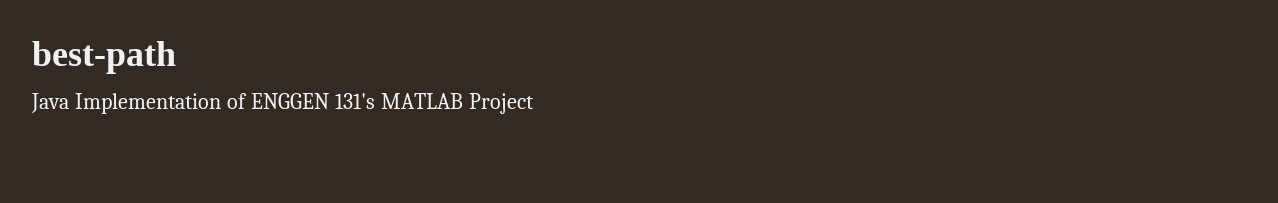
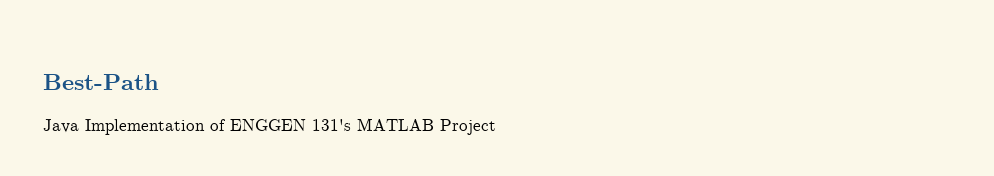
- best-path
+ Best-Path

